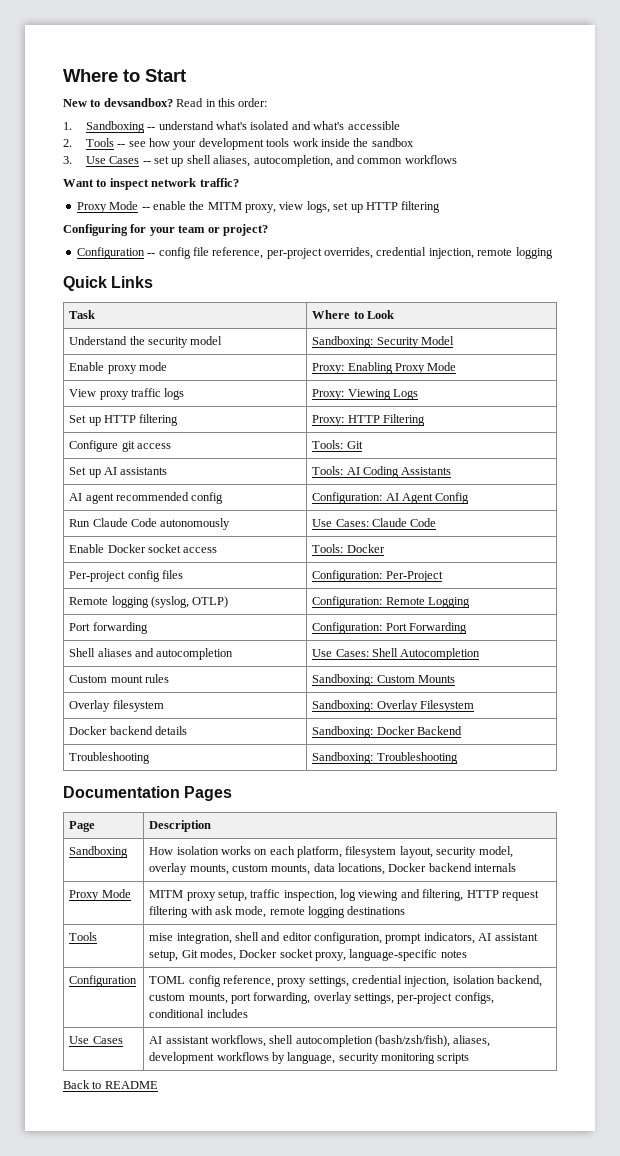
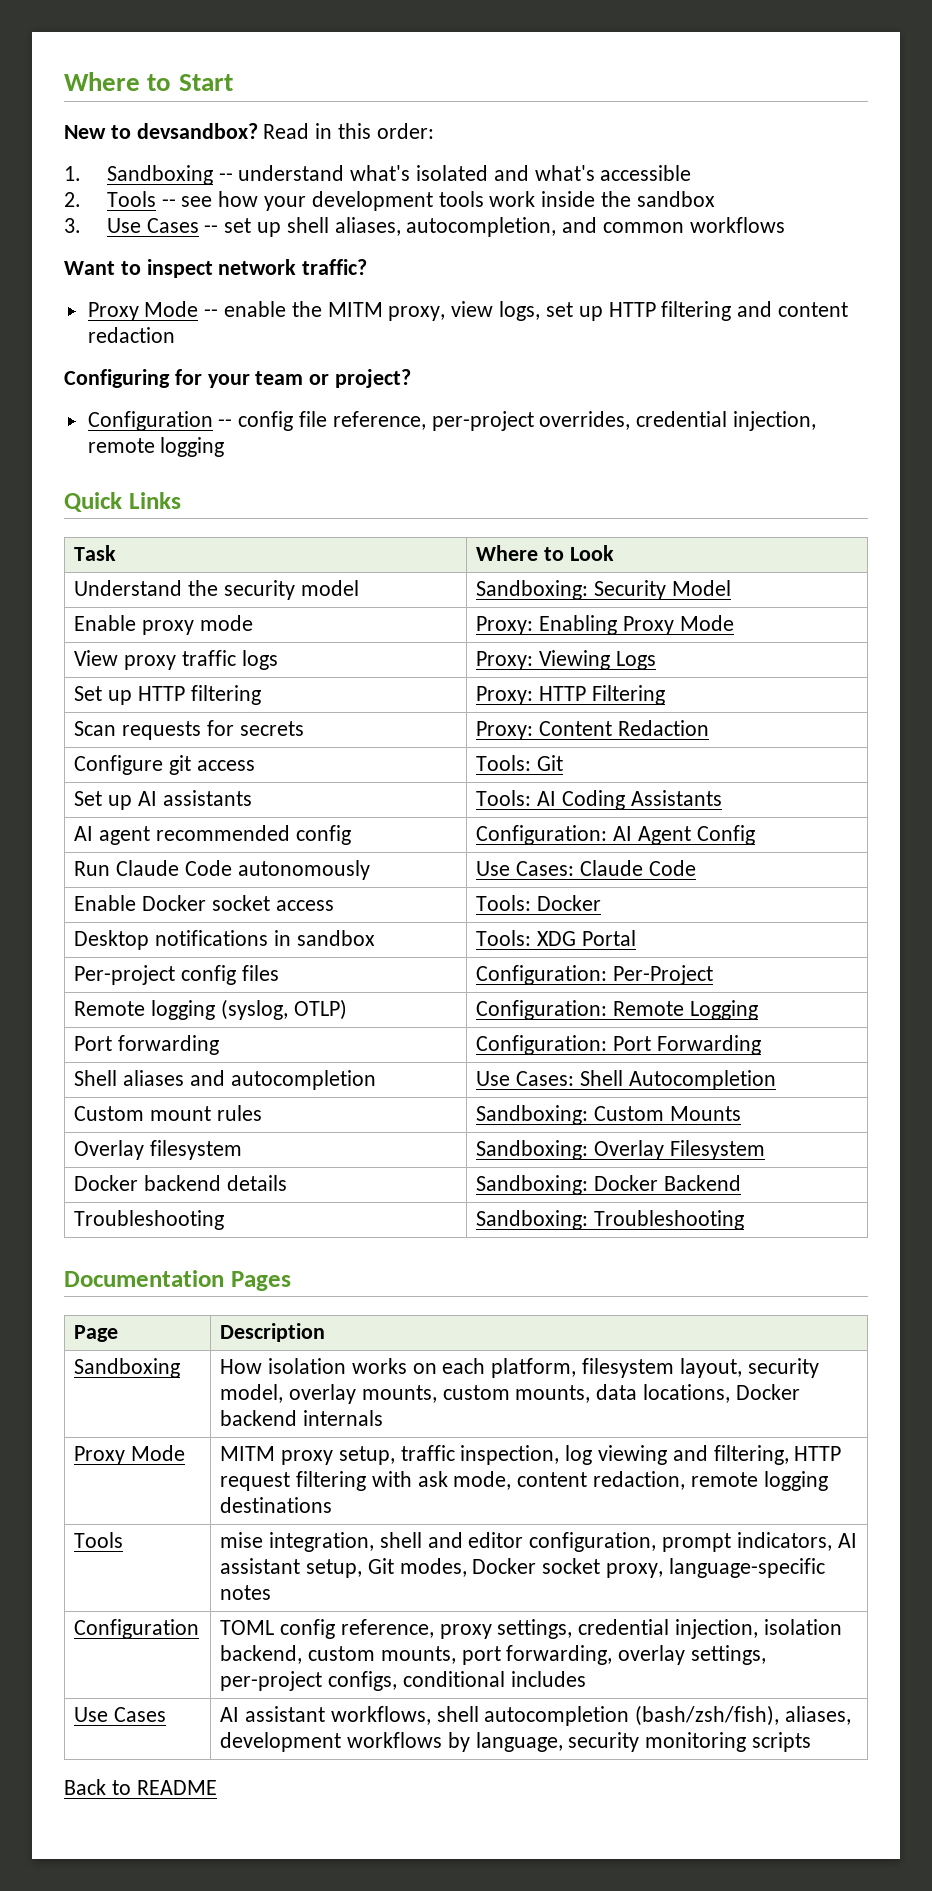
- Proxy Mode -- enable the MITM proxy, view logs, set up HTTP filtering
+ Proxy Mode -- enable the MITM proxy, view logs, set up HTTP filtering and content redaction
+ Scan requests for secrets | Proxy: Content Redaction
+ Desktop notifications in sandbox | Tools: XDG Portal
- Proxy Mode | MITM proxy setup, traffic inspection, log viewing and filtering, HTTP request filtering with ask mode, remote logging destinations
+ Proxy Mode | MITM proxy setup, traffic inspection, log viewing and filtering, HTTP request filtering with ask mode, content redaction, remote logging destinations

